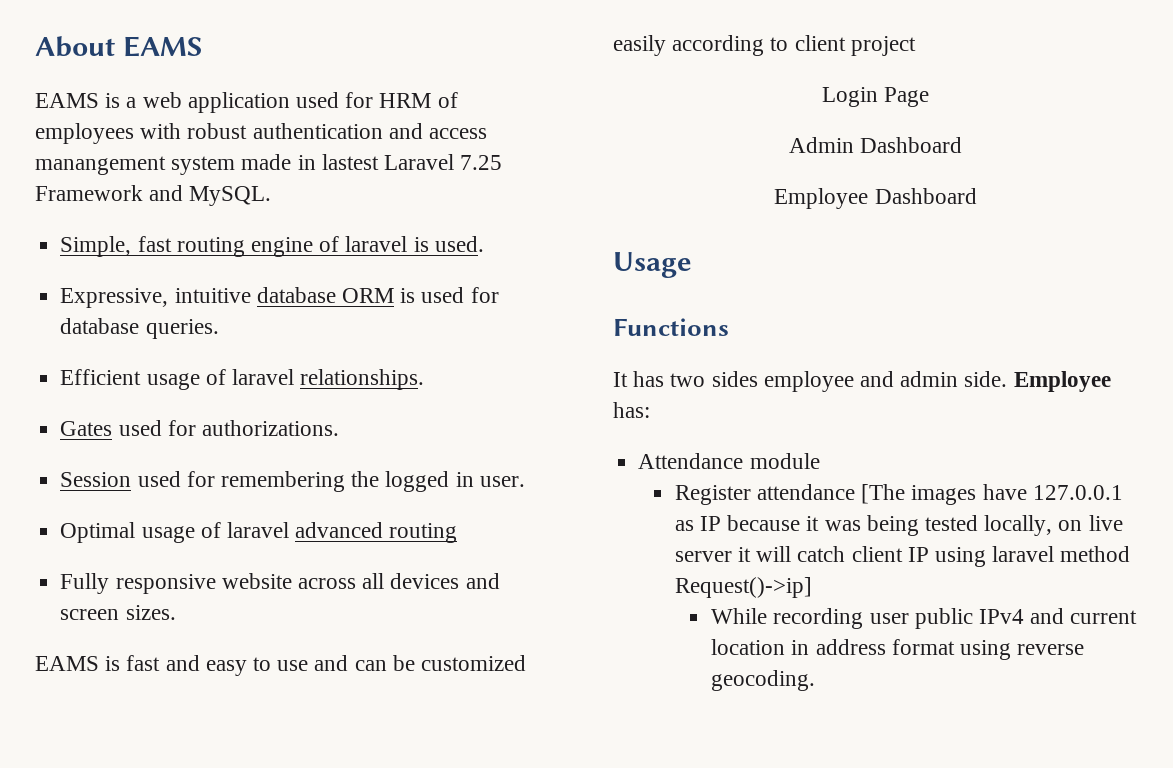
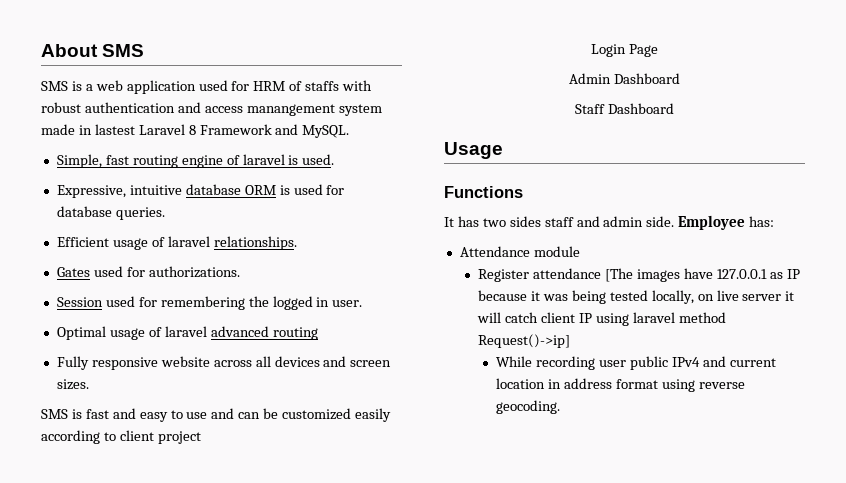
- About EAMS
- EAMS is a web application used for HRM of employees with robust authentication and access manangement system made in lastest Laravel 7.25 Framework and MySQL.
+ About SMS
+ SMS is a web application used for HRM of staffs with robust authentication and access manangement system made in lastest Laravel 8 Framework and MySQL.
- EAMS is fast and easy to use and can be customized easily according to client project
+ SMS is fast and easy to use and can be customized easily according to client project
- Employee Dashboard
+ Staff Dashboard
- It has two sides employee and admin side.
+ It has two sides staff and admin side.

